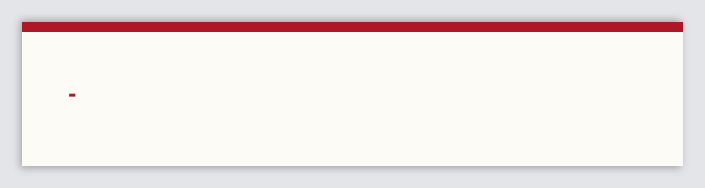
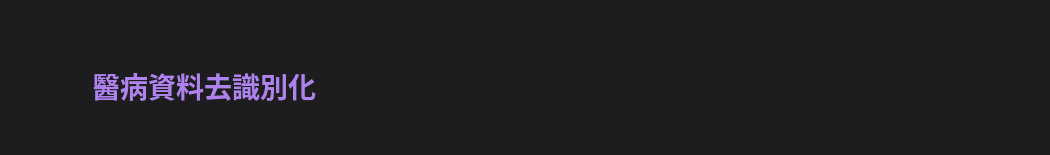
- -
+ 醫病資料去識別化

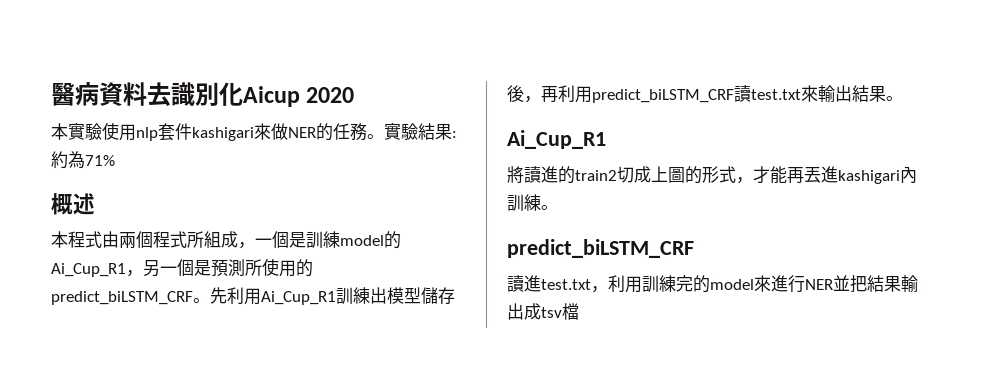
- 醫病資料去識別化
+ 醫病資料去識別化Aicup 2020
+ 本實驗使用nlp套件kashigari來做NER的任務。實驗結果:約為71%
+ 概述
+ 本程式由兩個程式所組成，一個是訓練model的Ai_Cup_R1，另一個是預測所使用的predict_biLSTM_CRF。先利用Ai_Cup_R1訓練出模型儲存後，再利用predict_biLSTM_CRF讀test.txt來輸出結果。
+ Ai_Cup_R1
+ 將讀進的train2切成上圖的形式，才能再丟進kashigari內訓練。
+ predict_biLSTM_CRF
+ 讀進test.txt，利用訓練完的model來進行NER並把結果輸出成tsv檔

